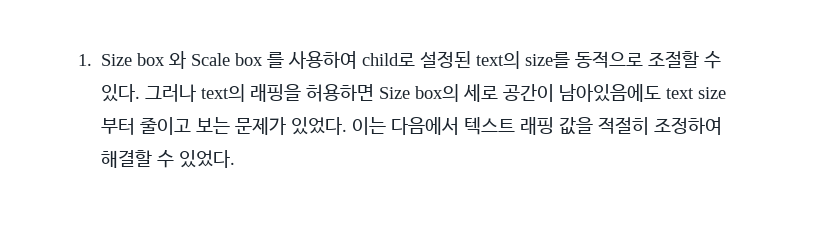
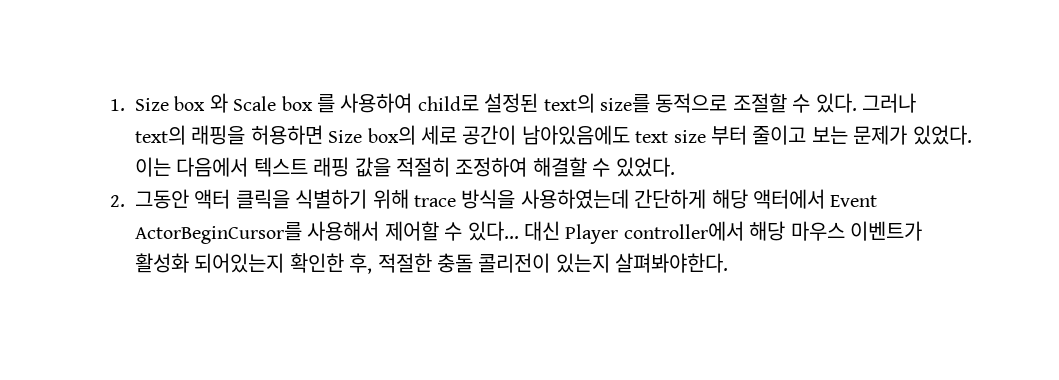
+ 2. 그동안 액터 클릭을 식별하기 위해 trace 방식을 사용하였는데 간단하게 해당 액터에서 Event ActorBeginCursor를 사용해서 제어할 수 있다... 대신 Player controller에서 해당 마우스 이벤트가 활성화 되어있는지 확인한 후, 적절한 충돌 콜리전이 있는지 살펴봐야한다.

